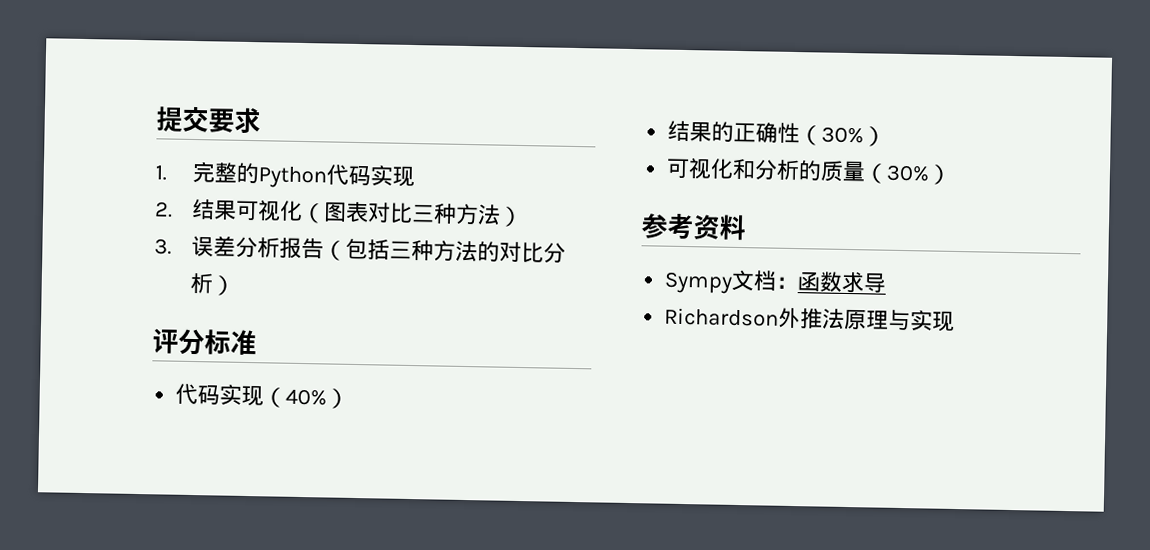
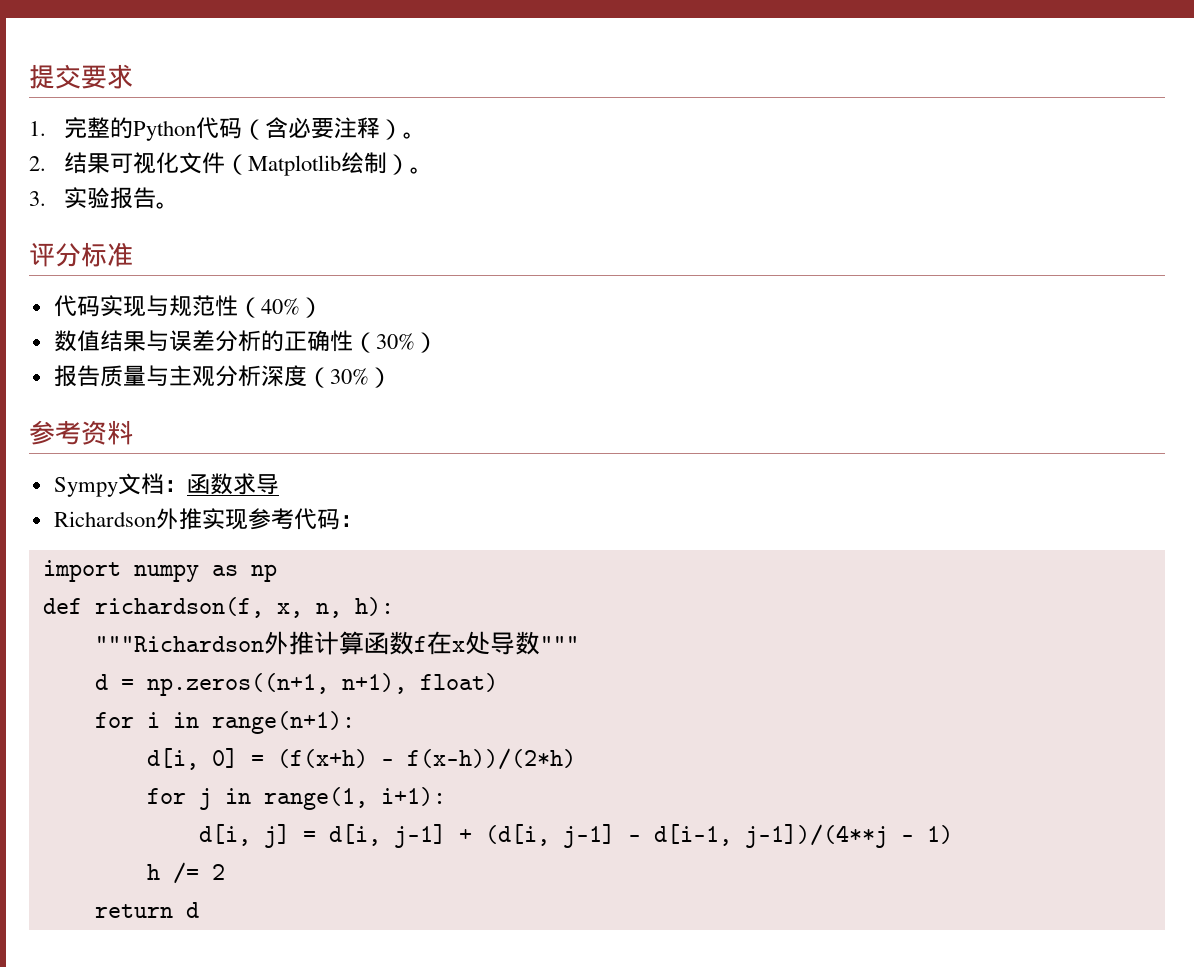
- 1.完整的Python代码实现
+ 1.完整的Python代码（含必要注释）。
- 2.结果可视化（图表对比三种方法）
+ 2.结果可视化文件（Matplotlib绘制）。
- 3.误差分析报告（包括三种方法的对比分析）
+ 3.实验报告。
- 代码实现（40%）
+ 代码实现与规范性（40%）
- 结果的正确性（30%）
+ 数值结果与误差分析的正确性（30%）
- 可视化和分析的质量（30%）
+ 报告质量与主观分析深度（30%）
- Richardson外推法原理与实现
+ Richardson外推实现参考代码：
+ import numpy as np
+ def richardson(f, x, n, h):
+ """Richardson外推计算函数f在x处导数"""
+ d = np.zeros((n+1, n+1), float)
+ for i in range(n+1):
+ d[i, 0] = (f(x+h) - f(x-h))/(2*h)
+ for j in range(1, i+1):
+ d[i, j] = d[i, j-1] + (d[i, j-1] - d[i-1, j-1])/(4**j - 1)
+ h /= 2
+ return d

